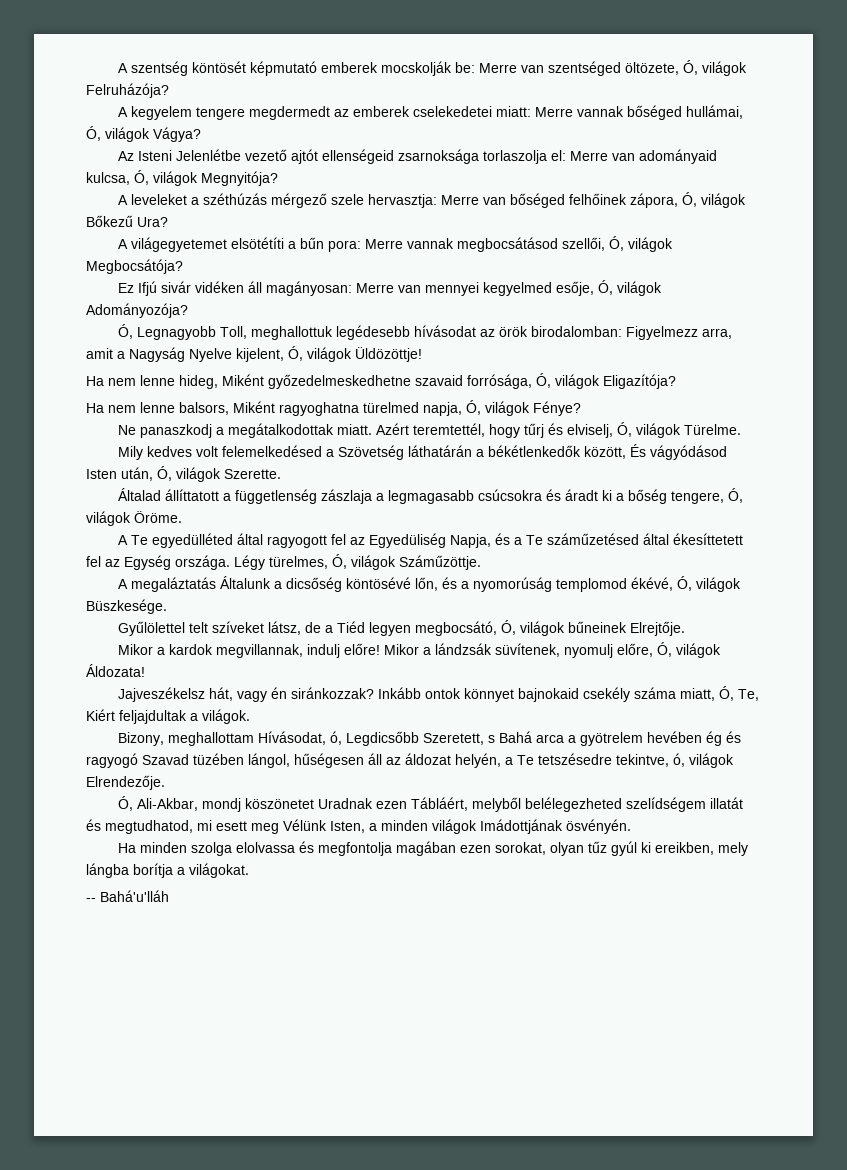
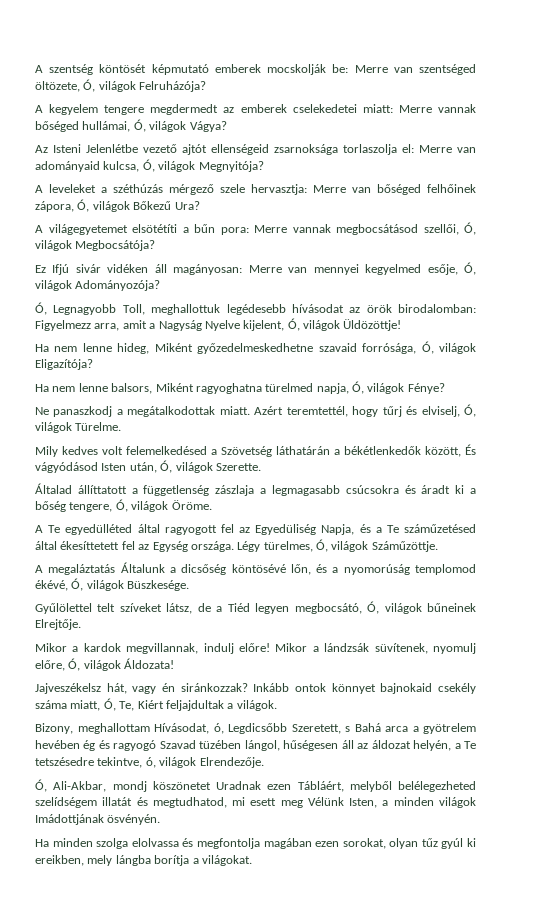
- -- Bahá'u'lláh

